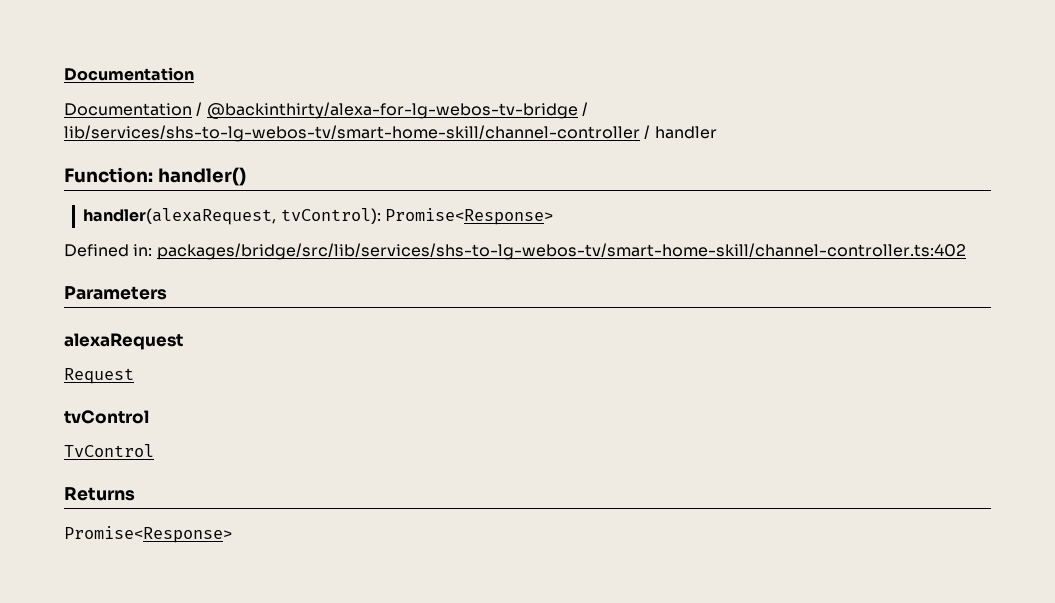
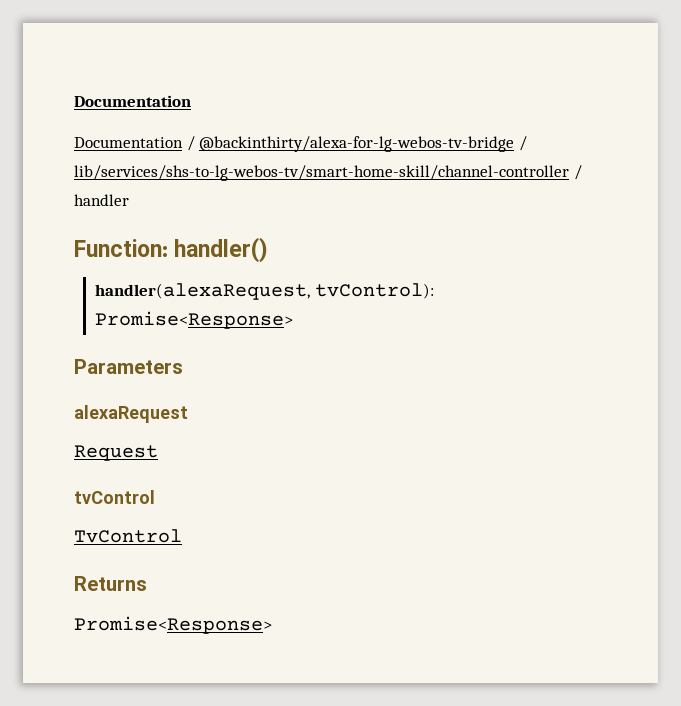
- Defined in: packages/bridge/src/lib/services/shs-to-lg-webos-tv/smart-home-skill/channel-controller.ts:402

